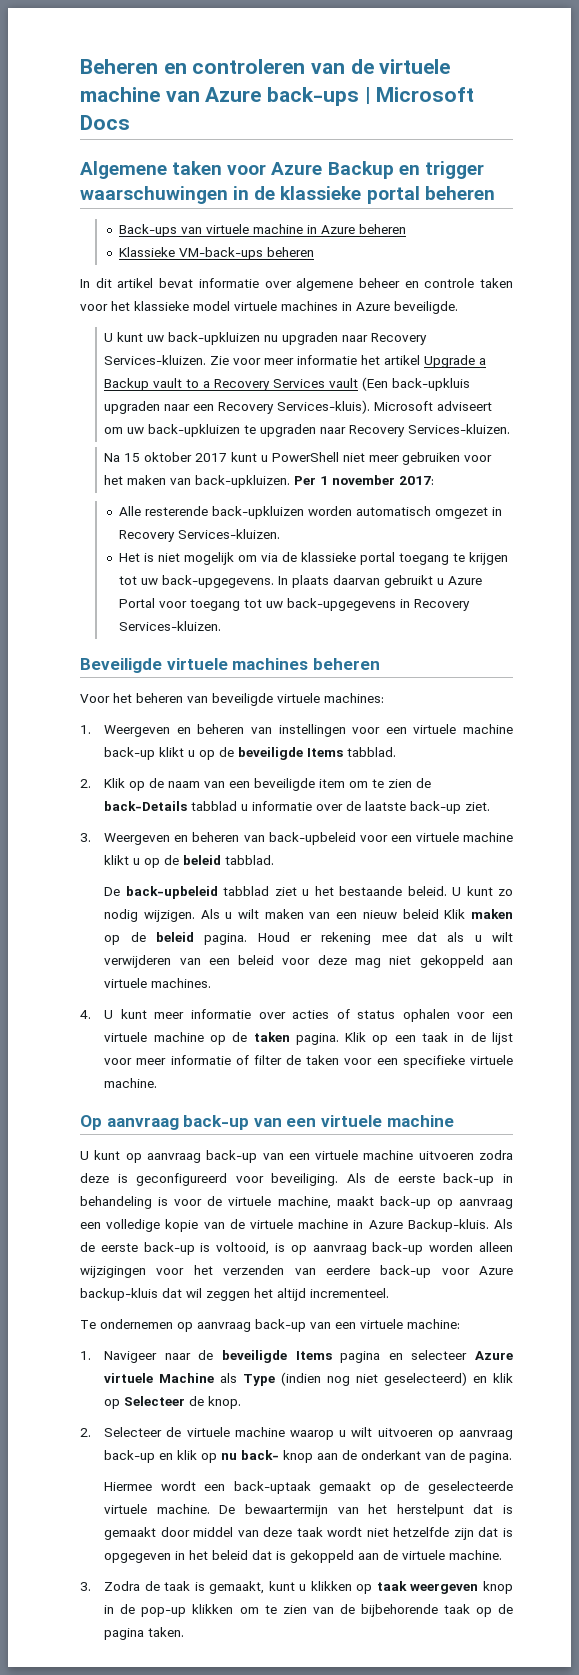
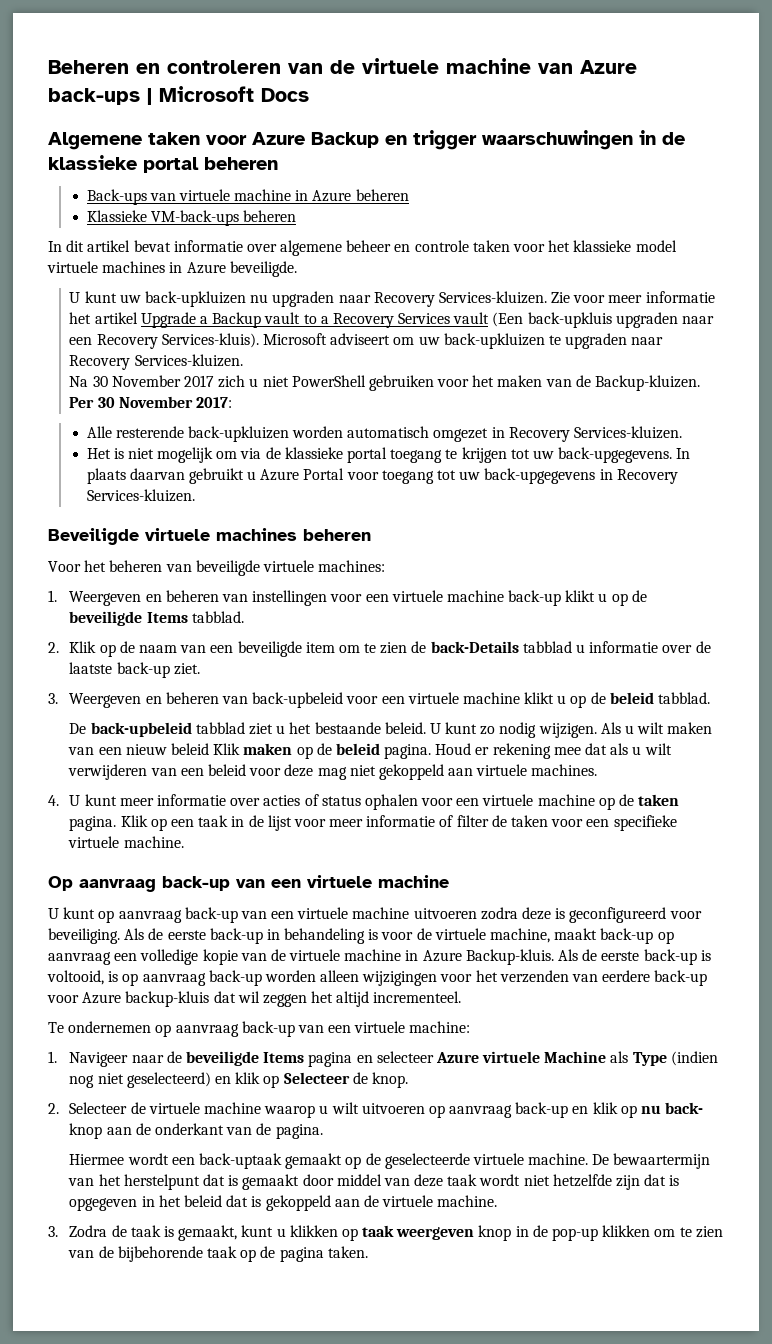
- Na 15 oktober 2017 kunt u PowerShell niet meer gebruiken voor het maken van back-upkluizen. Per 1 november 2017:
+ Na 30 November 2017 zich u niet PowerShell gebruiken voor het maken van de Backup-kluizen. Per 30 November 2017:

